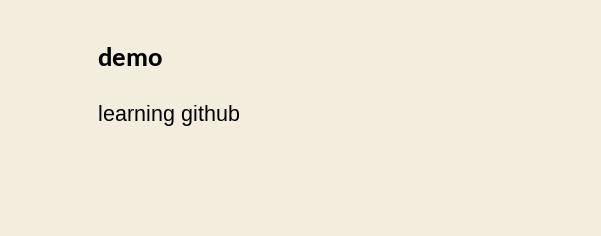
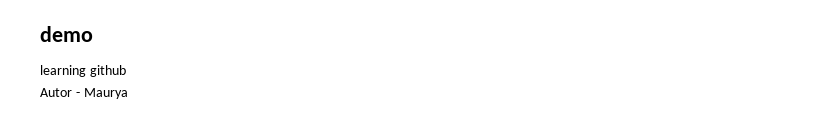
+ Autor - Maurya

